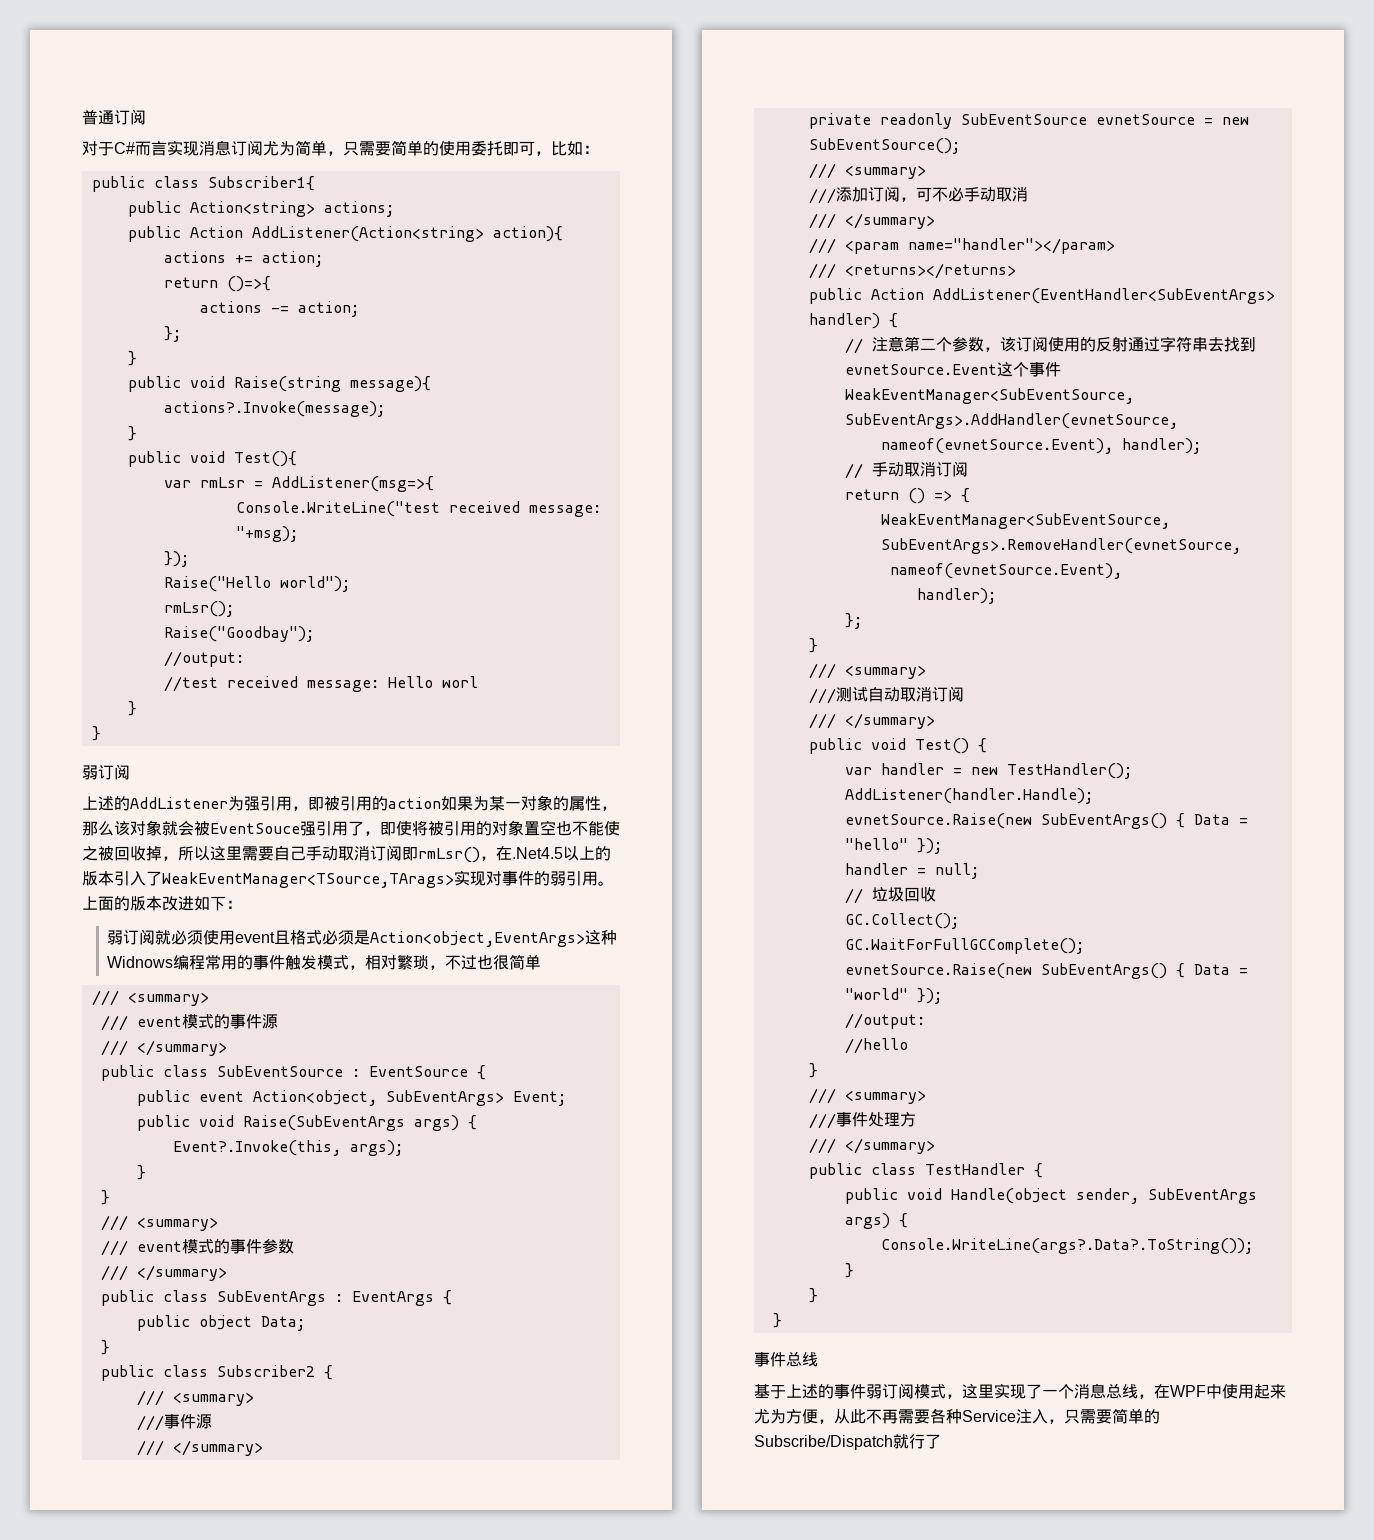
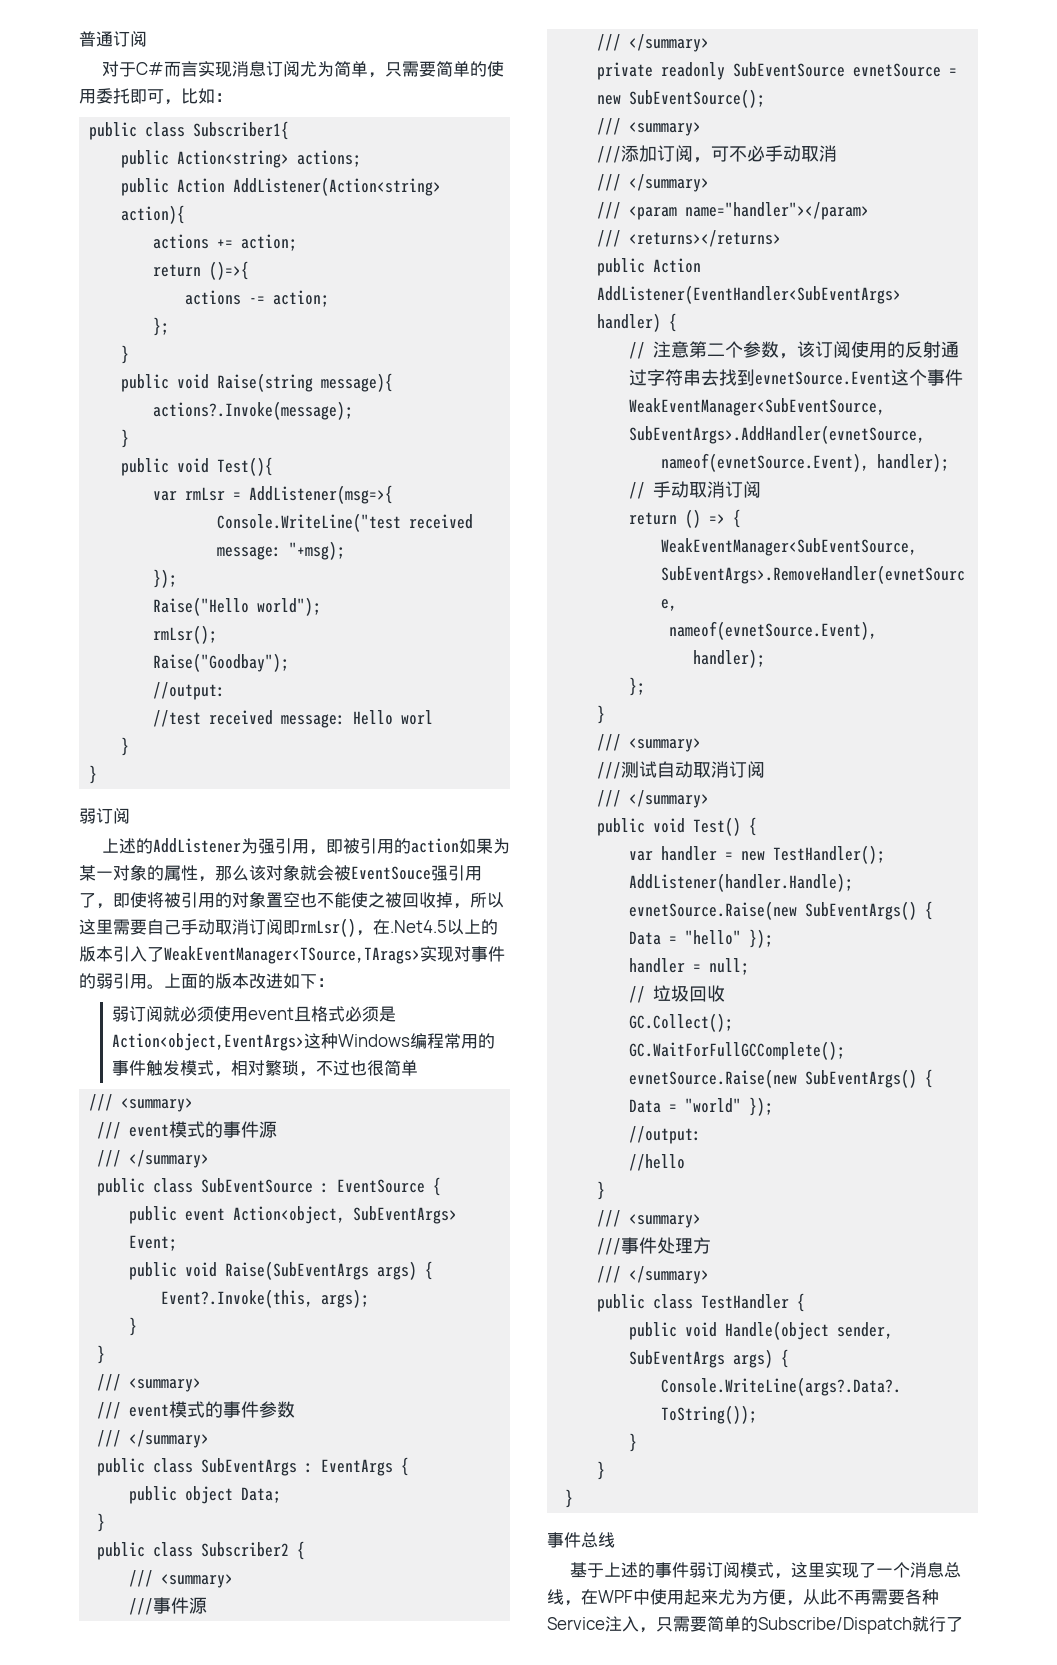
- 弱订阅就必须使用event且格式必须是Action<object,EventArgs>这种Widnows编程常用的事件触发模式，相对繁琐，不过也很简单
+ 弱订阅就必须使用event且格式必须是Action<object,EventArgs>这种Windows编程常用的事件触发模式，相对繁琐，不过也很简单

